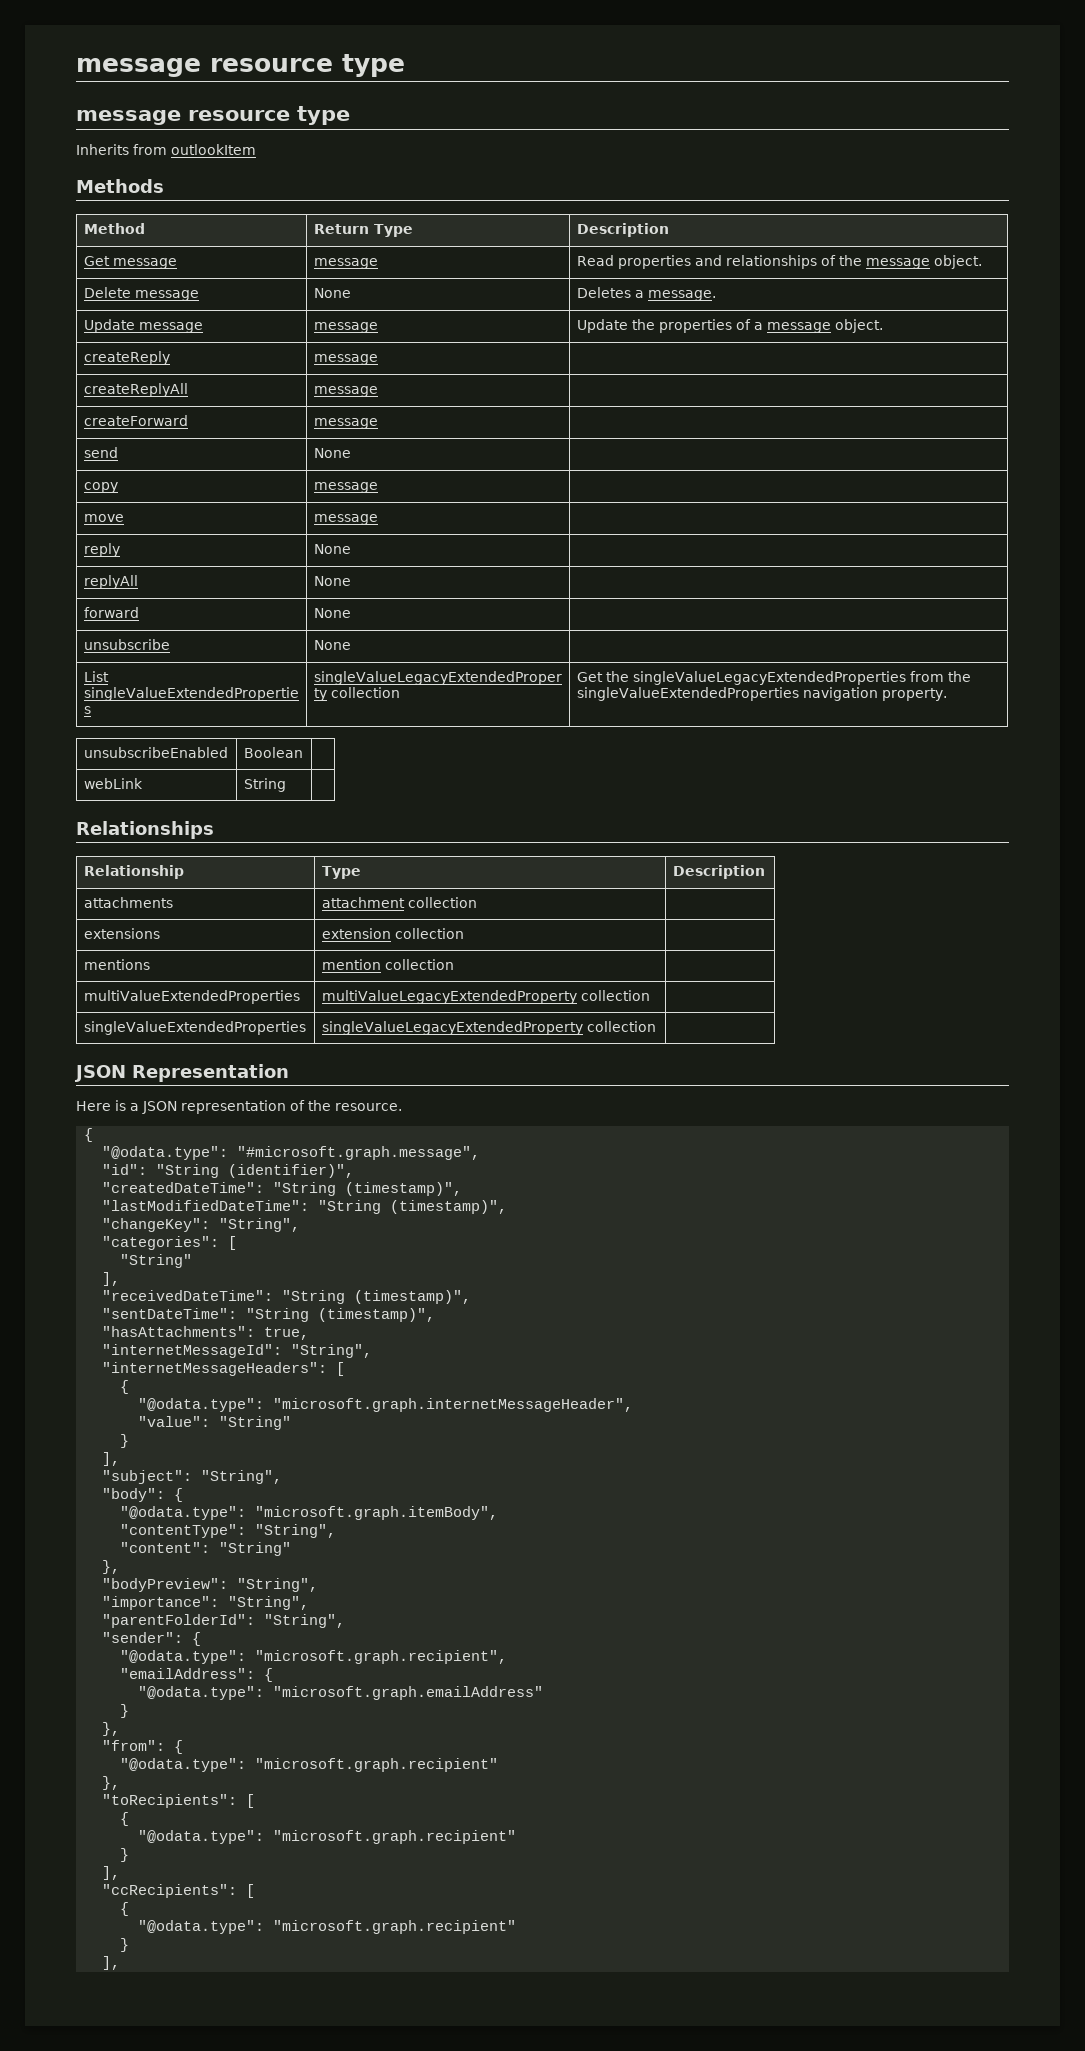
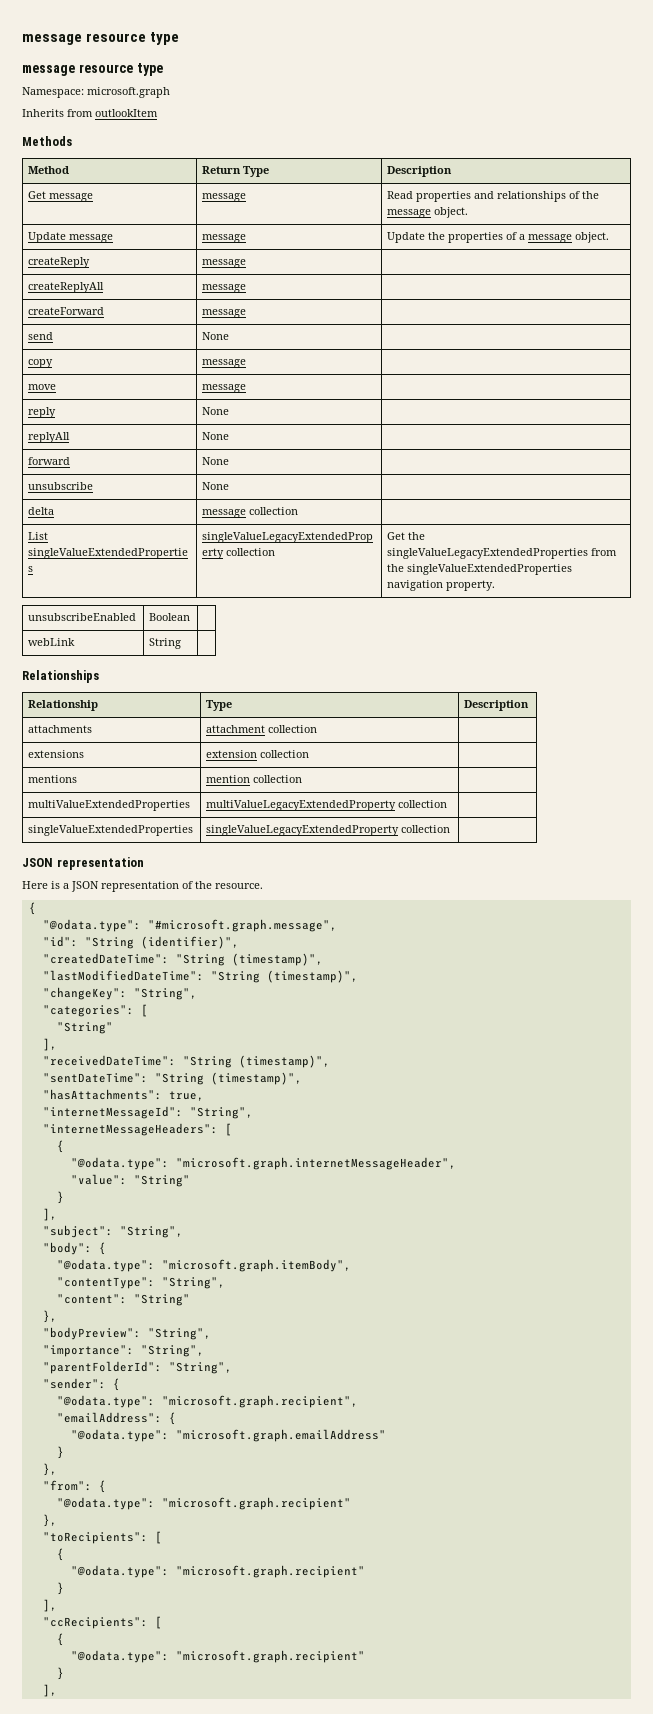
+ Namespace: microsoft.graph
- Delete message | None | Deletes a message.
+ delta | message collection |
  multiValueExtendedProperties | multiValueLegacyExtendedProperty collection |
  singleValueExtendedProperties | singleValueLegacyExtendedProperty collection |
- JSON Representation
+ JSON representation

